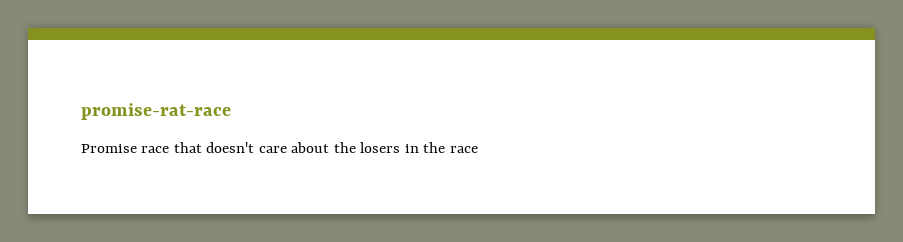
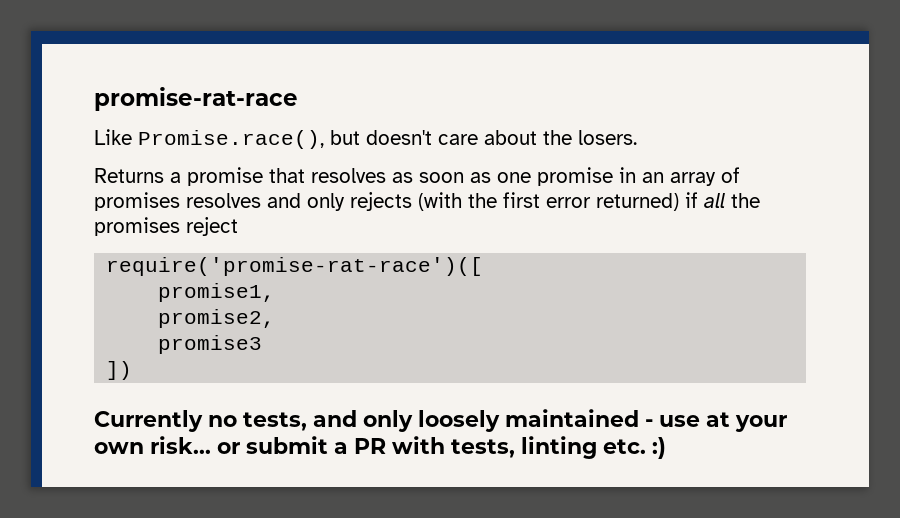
- Promise race that doesn't care about the losers in the race
+ Like Promise.race(), but doesn't care about the losers.
+ Returns a promise that resolves as soon as one promise in an array of promises resolves and only rejects (with the first error returned) if all the promises reject
+ require('promise-rat-race')([
+ promise1,
+ promise2,
+ promise3
+ ])
+ Currently no tests, and only loosely maintained - use at your own risk... or submit a PR with tests, linting etc. :)

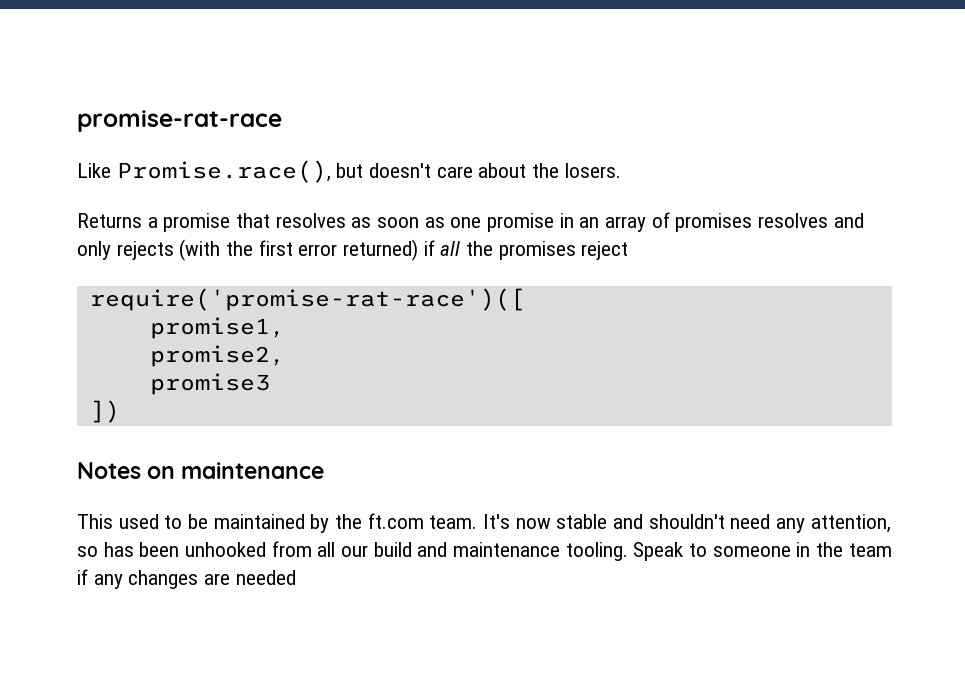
- Currently no tests, and only loosely maintained - use at your own risk... or submit a PR with tests, linting etc. :)
+ Notes on maintenance
+ This used to be maintained by the ft.com team. It's now stable and shouldn't need any attention, so has been unhooked from all our build and maintenance tooling. Speak to someone in the team if any changes are needed

